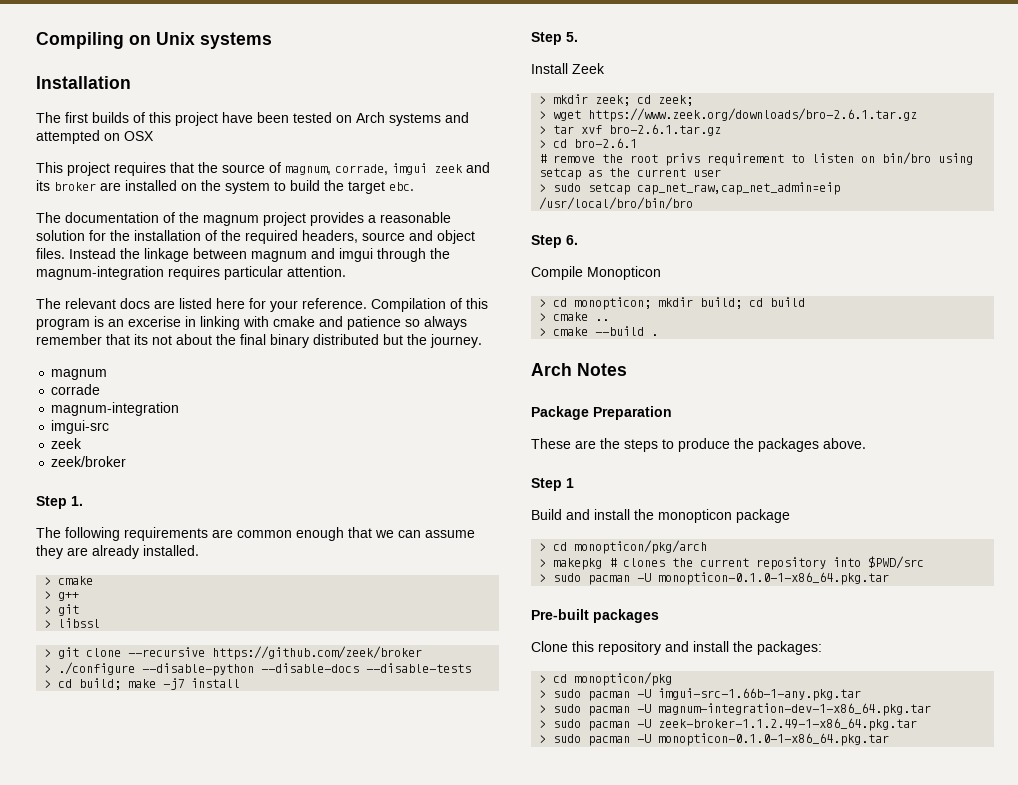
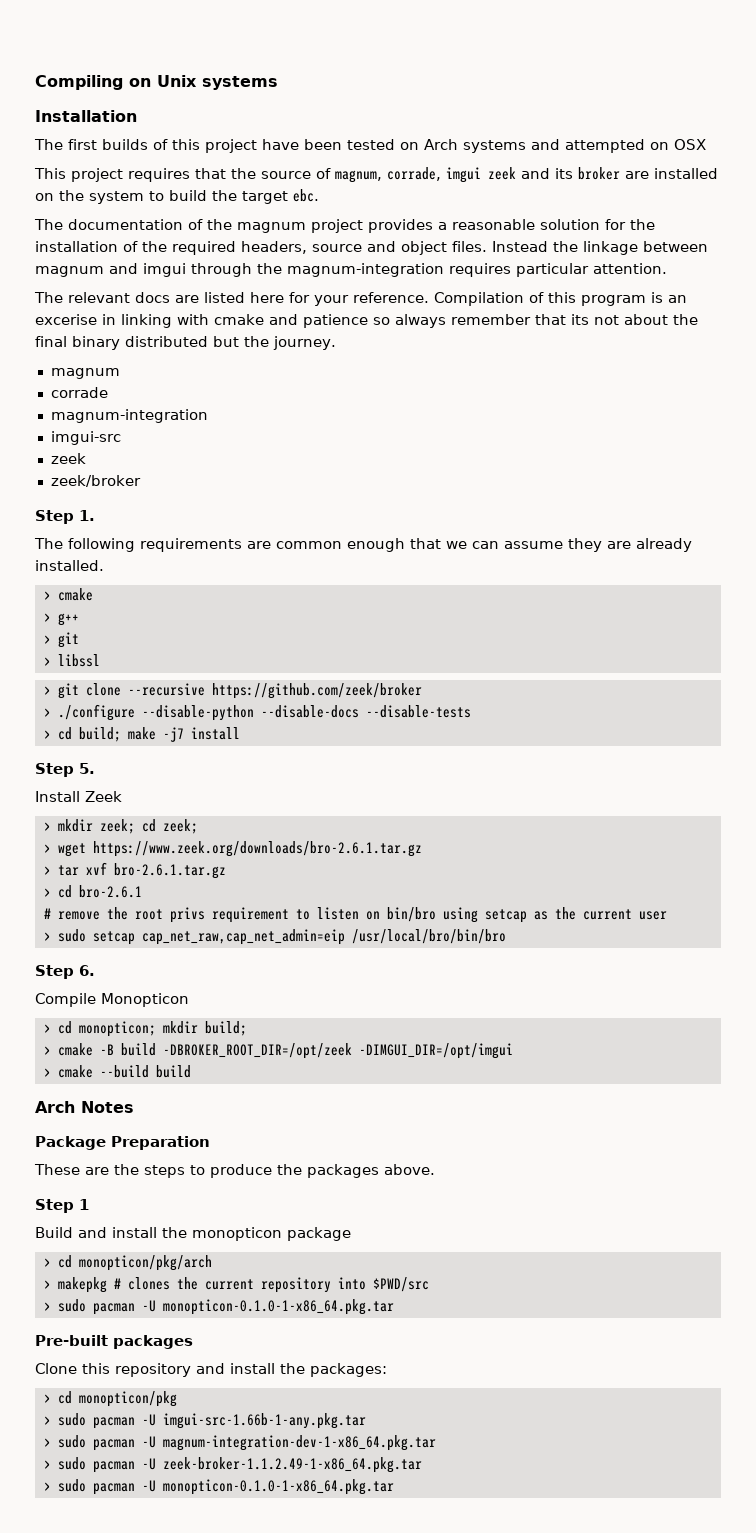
- > cd monopticon; mkdir build; cd build
- > cmake ..
+ > cd monopticon; mkdir build;
+ > cmake -B build -DBROKER_ROOT_DIR=/opt/zeek -DIMGUI_DIR=/opt/imgui
- > cmake --build .
+ > cmake --build build

